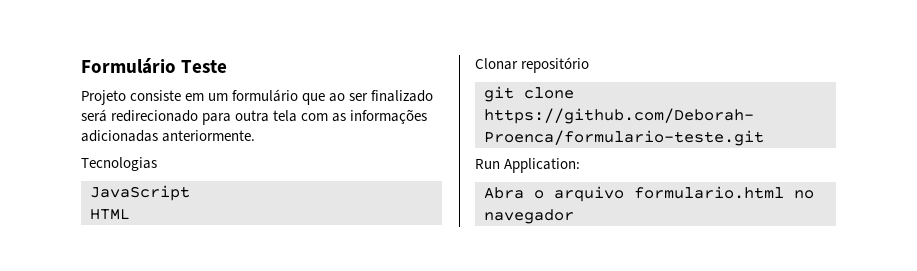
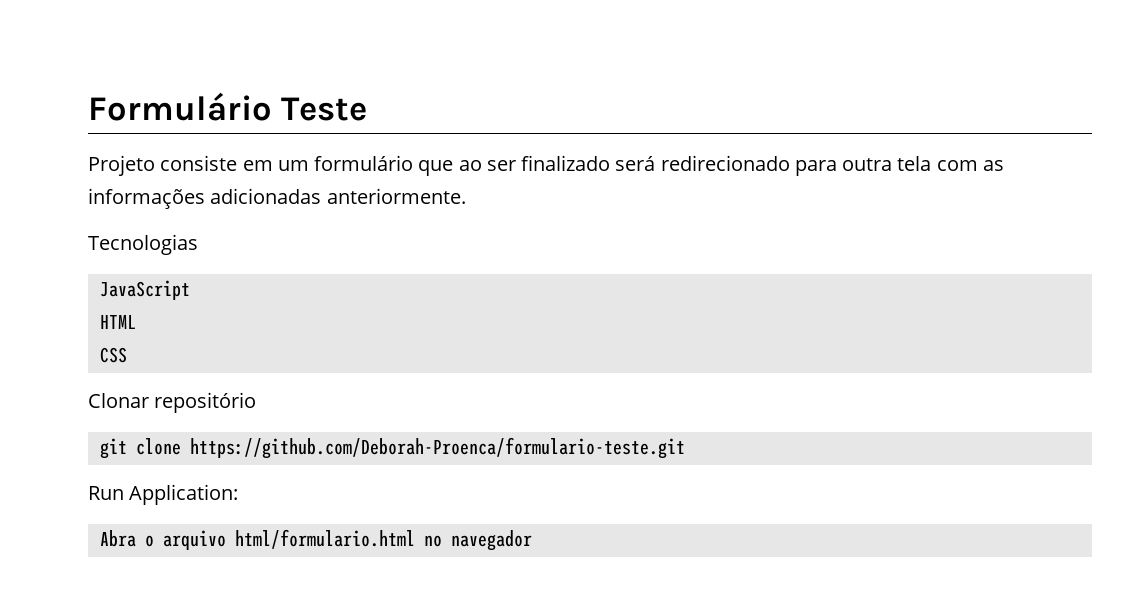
+ CSS
- Abra o arquivo formulario.html no navegador
+ Abra o arquivo html/formulario.html no navegador

